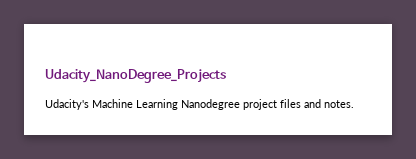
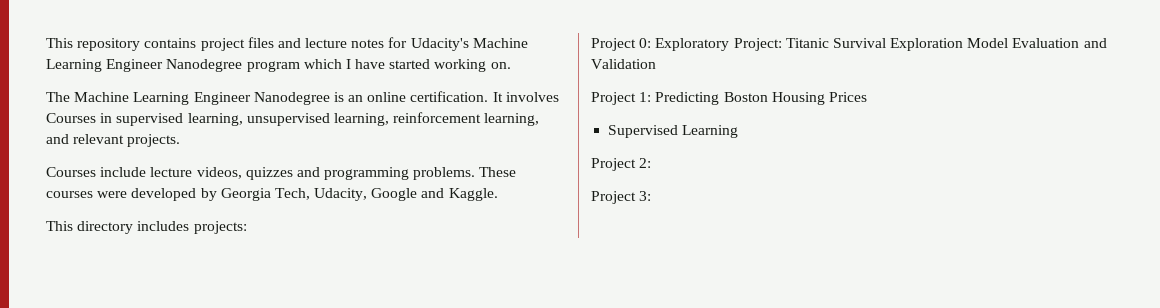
- Udacity_NanoDegree_Projects
- Udacity's Machine Learning Nanodegree project files and notes.
+ This repository contains project files and lecture notes for Udacity's Machine Learning Engineer Nanodegree program which I have started working on.
+ The Machine Learning Engineer Nanodegree is an online certification. It involves Courses in supervised learning, unsupervised learning, reinforcement learning, and relevant projects.
+ Courses include lecture videos, quizzes and programming problems. These courses were developed by Georgia Tech, Udacity, Google and Kaggle.
+ This directory includes projects:
+ Project 0: Exploratory Project: Titanic Survival Exploration Model Evaluation and Validation
+ Project 1: Predicting Boston Housing Prices
+ Supervised Learning
+ Project 2:
+ Project 3:

